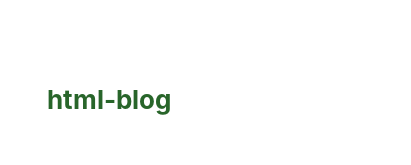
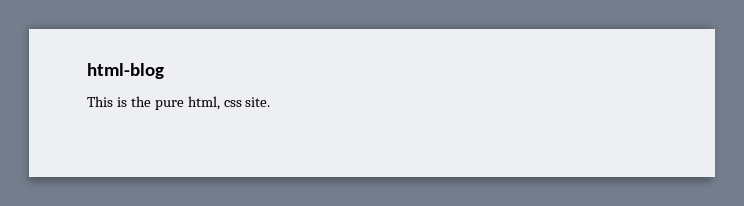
+ This is the pure html, css site.

